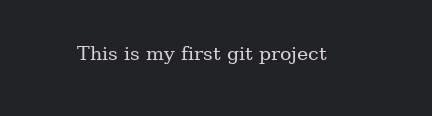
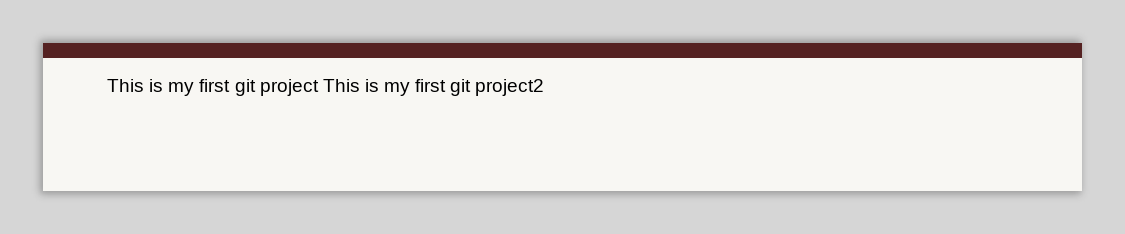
- This is my first git project
+ This is my first git project This is my first git project2

